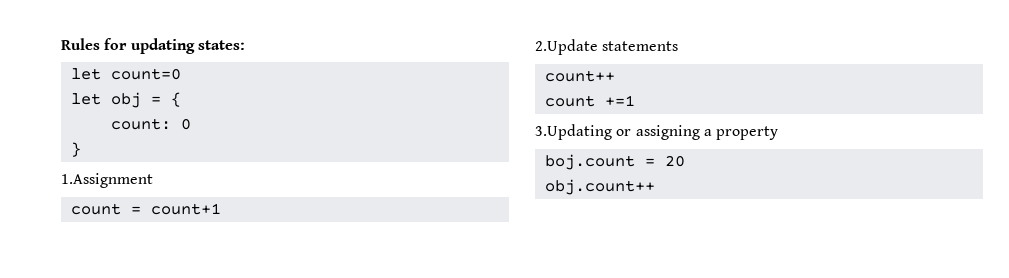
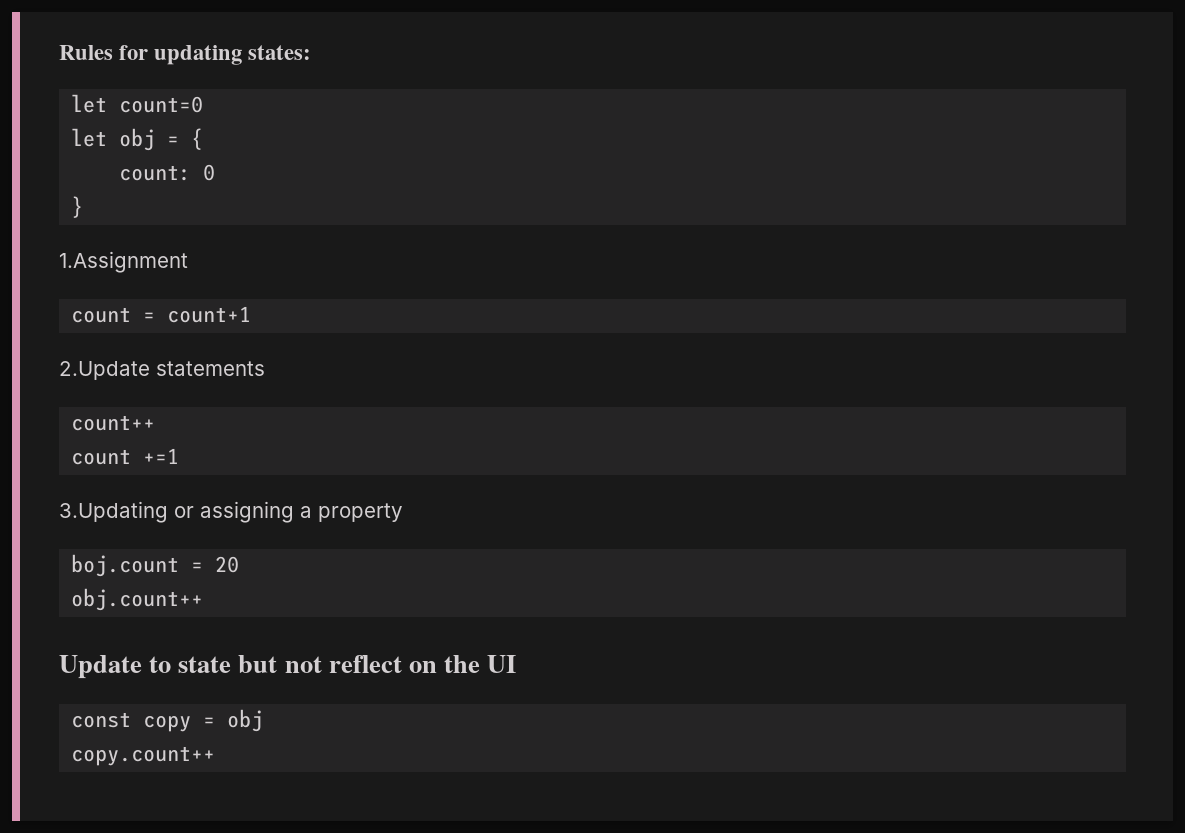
+ Update to state but not reflect on the UI
+ const copy = obj
+ copy.count++

